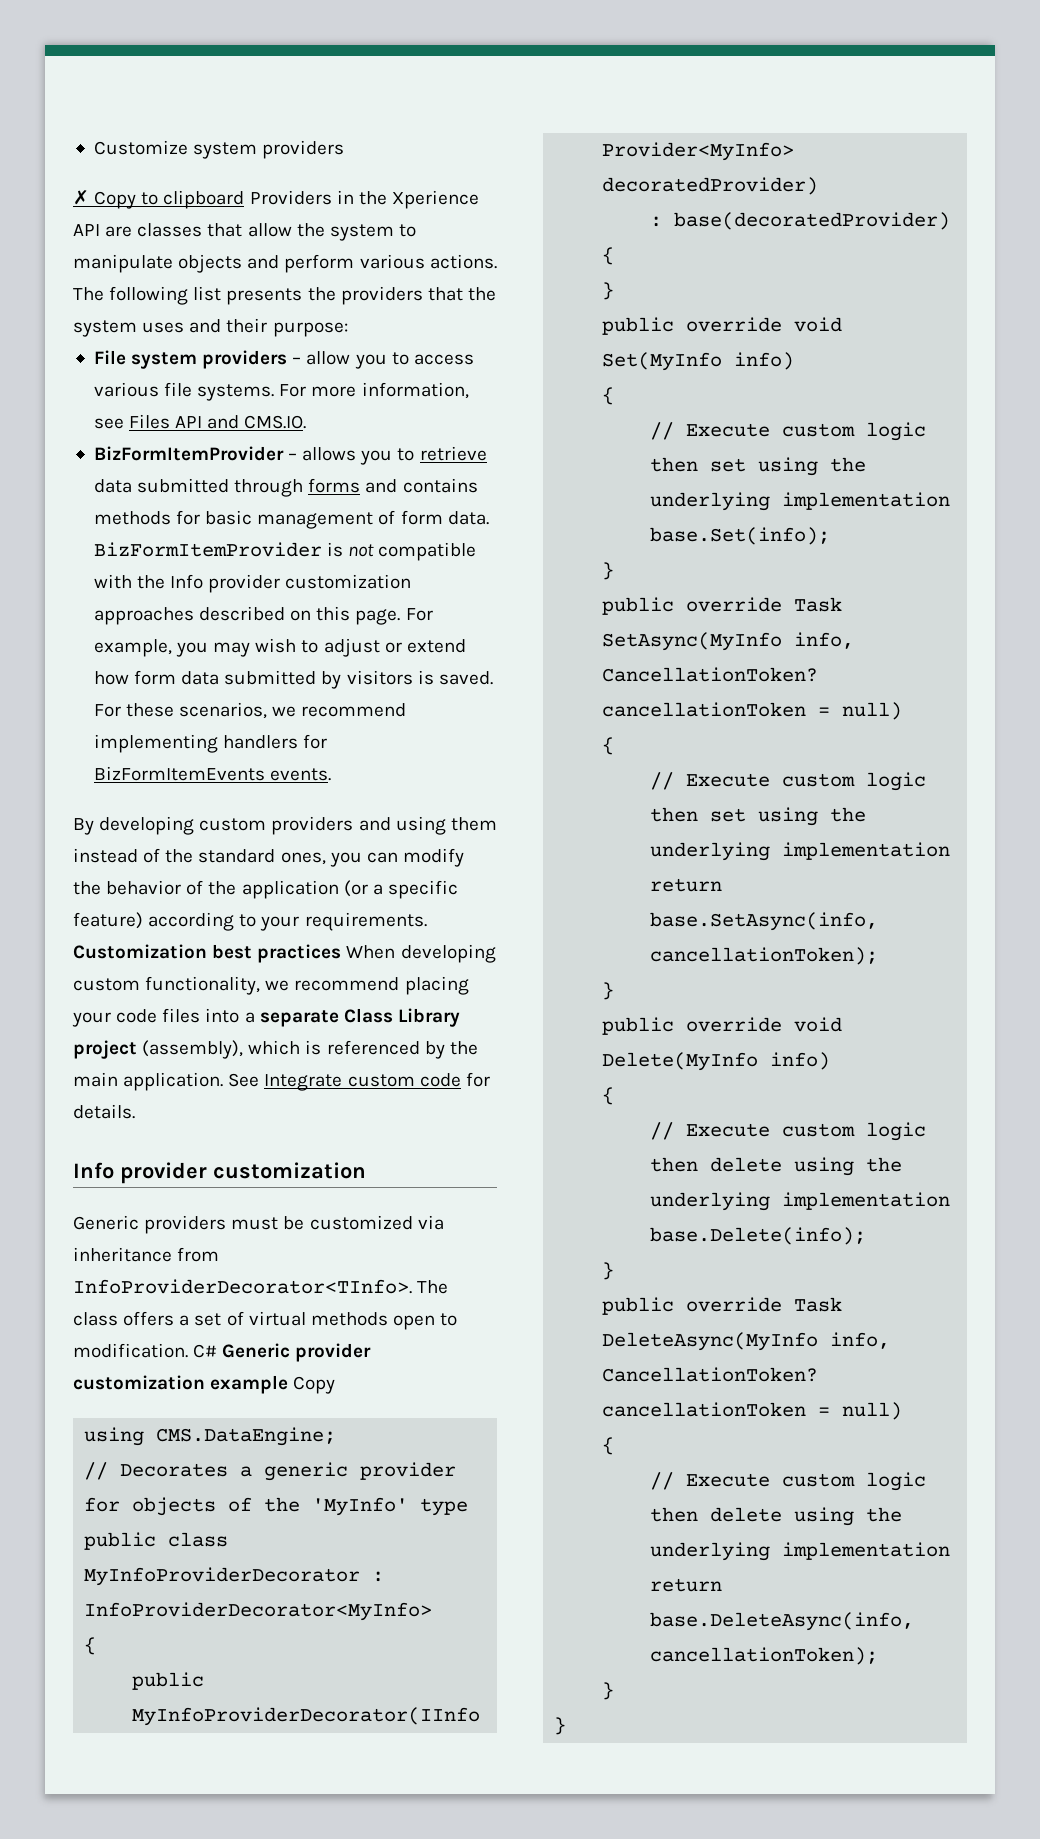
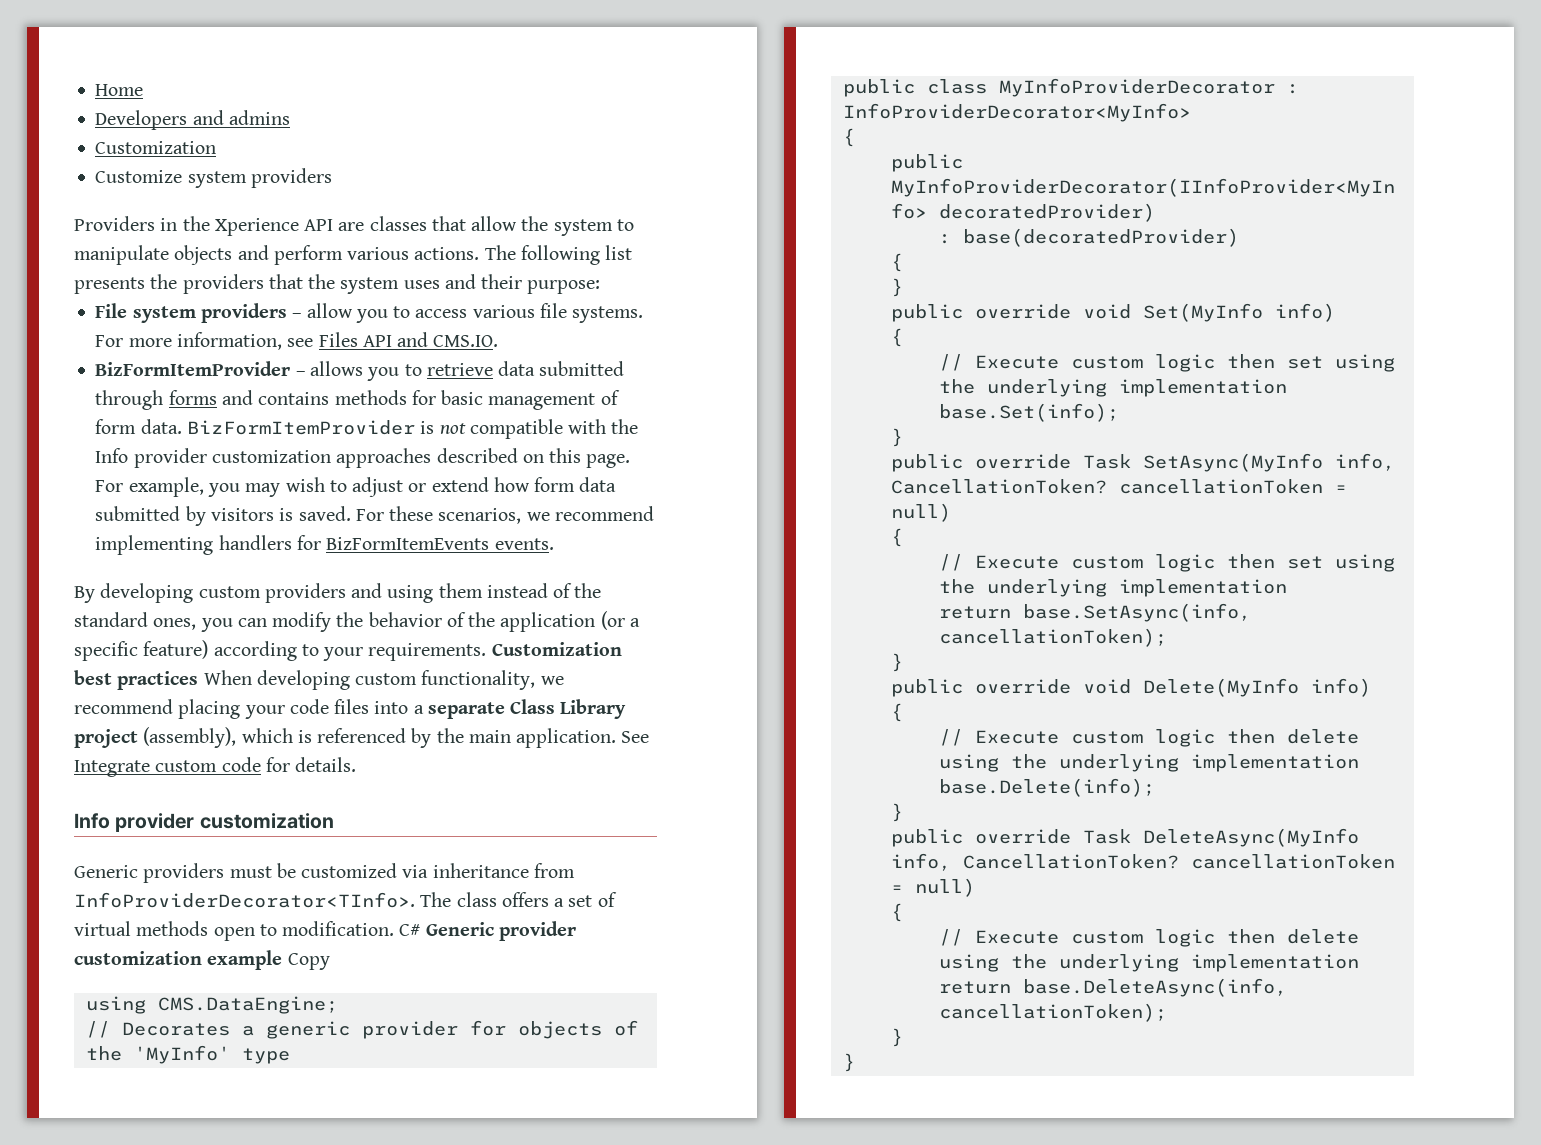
+ Home
+ Developers and admins
+ Customization
- ✗ Copy to clipboard Providers in the Xperience API are classes that allow the system to manipulate objects and perform various actions.
+ Providers in the Xperience API are classes that allow the system to manipulate objects and perform various actions.

